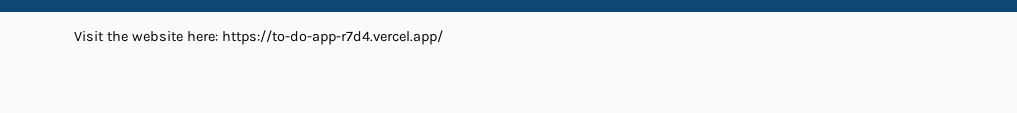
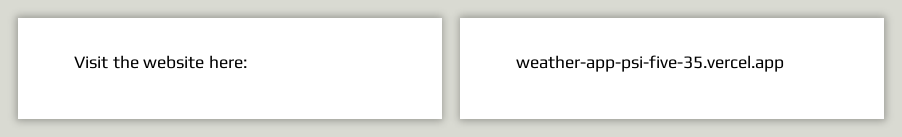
- Visit the website here: https://to-do-app-r7d4.vercel.app/
+ Visit the website here: weather-app-psi-five-35.vercel.app

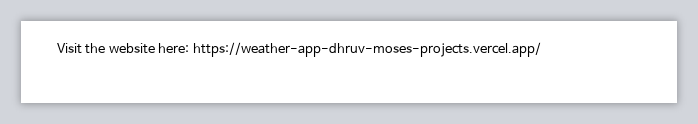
- Visit the website here: weather-app-psi-five-35.vercel.app
+ Visit the website here: https://weather-app-dhruv-moses-projects.vercel.app/

